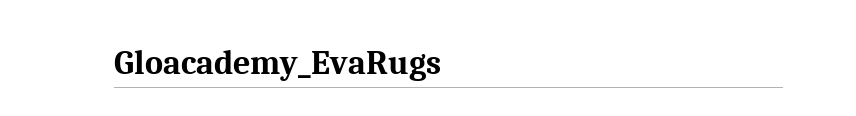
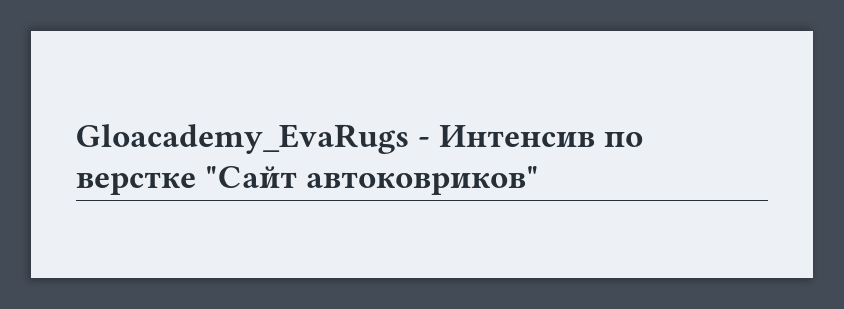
- Gloacademy_EvaRugs
+ Gloacademy_EvaRugs - Интенсив по верстке "Сайт автоковриков"

